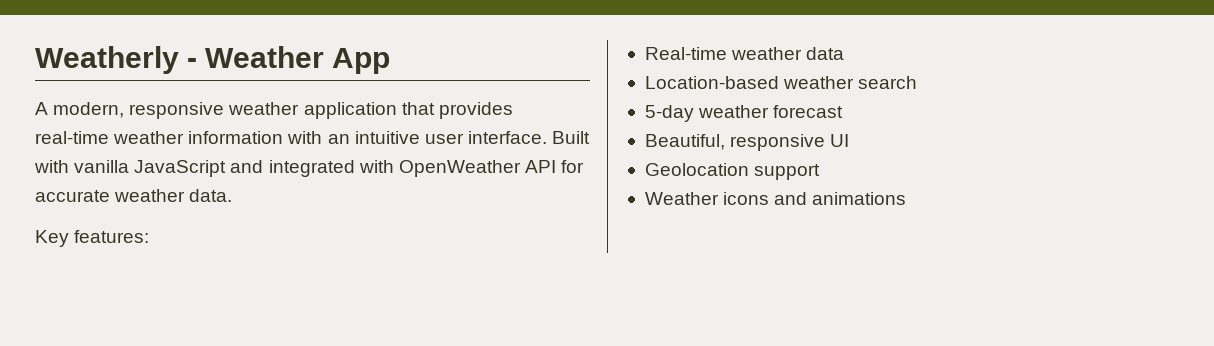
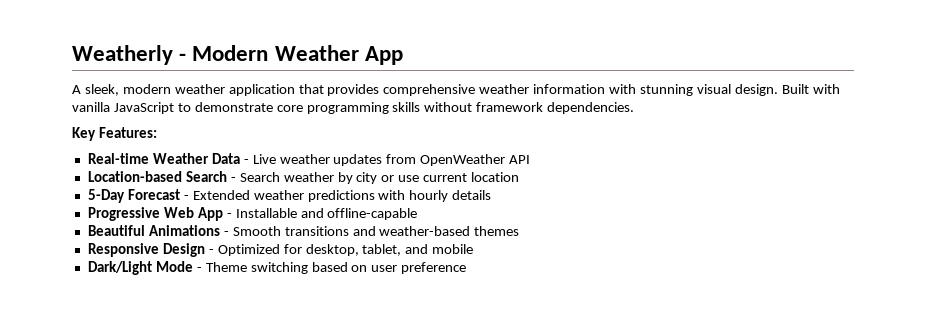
- Weatherly - Weather App
+ Weatherly - Modern Weather App
- A modern, responsive weather application that provides real-time weather information with an intuitive user interface. Built with vanilla JavaScript and integrated with OpenWeather API for accurate weather data.
- Key features:
- Real-time weather data
- Location-based weather search
- 5-day weather forecast
- Beautiful, responsive UI
- Geolocation support
- Weather icons and animations
+ A sleek, modern weather application that provides comprehensive weather information with stunning visual design. Built with vanilla JavaScript to demonstrate core programming skills without framework dependencies.
+ Key Features:
+ Real-time Weather Data - Live weather updates from OpenWeather API
+ Location-based Search - Search weather by city or use current location
+ 5-Day Forecast - Extended weather predictions with hourly details
+ Progressive Web App - Installable and offline-capable
+ Beautiful Animations - Smooth transitions and weather-based themes
+ Responsive Design - Optimized for desktop, tablet, and mobile
+ Dark/Light Mode - Theme switching based on user preference

